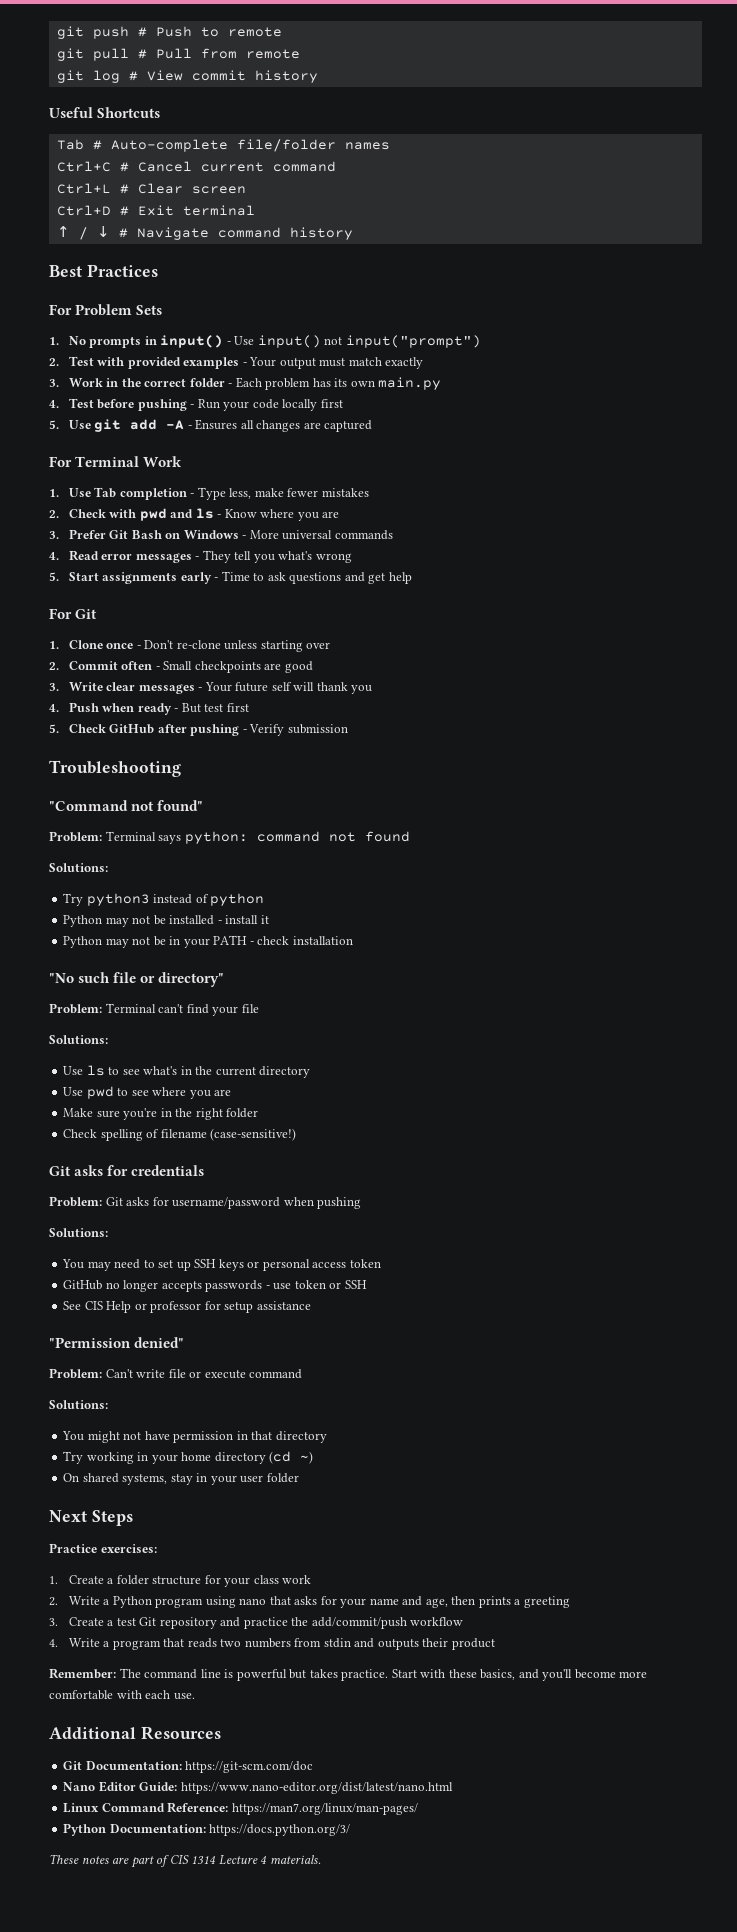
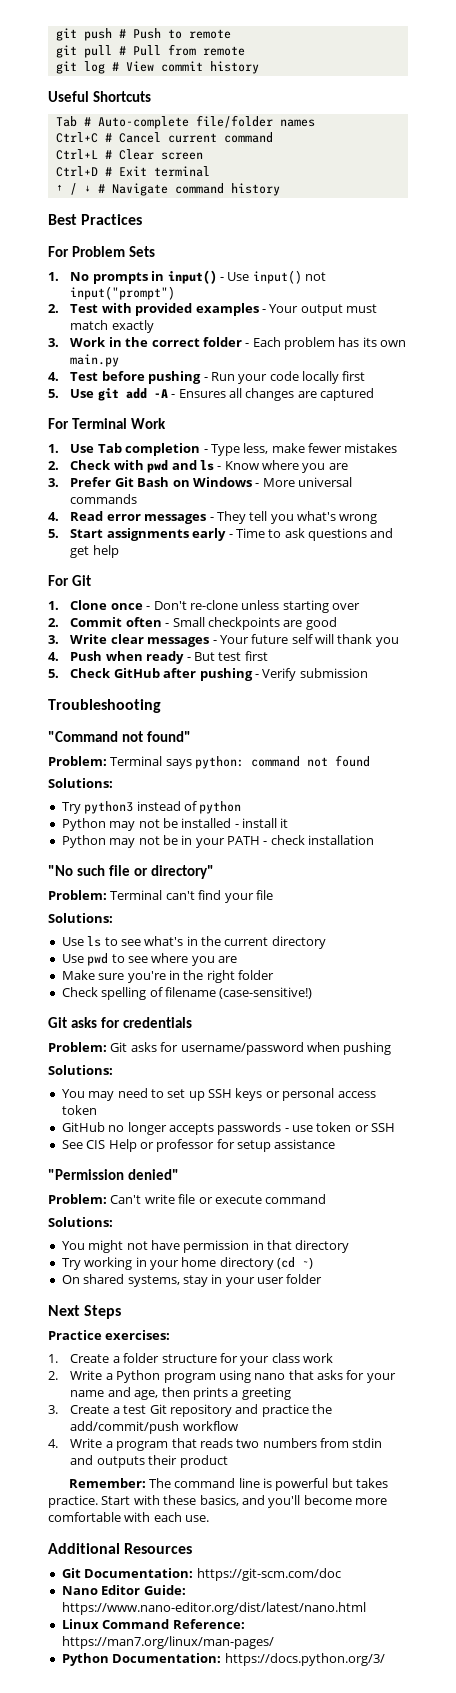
- These notes are part of CIS 1314 Lecture 4 materials.

